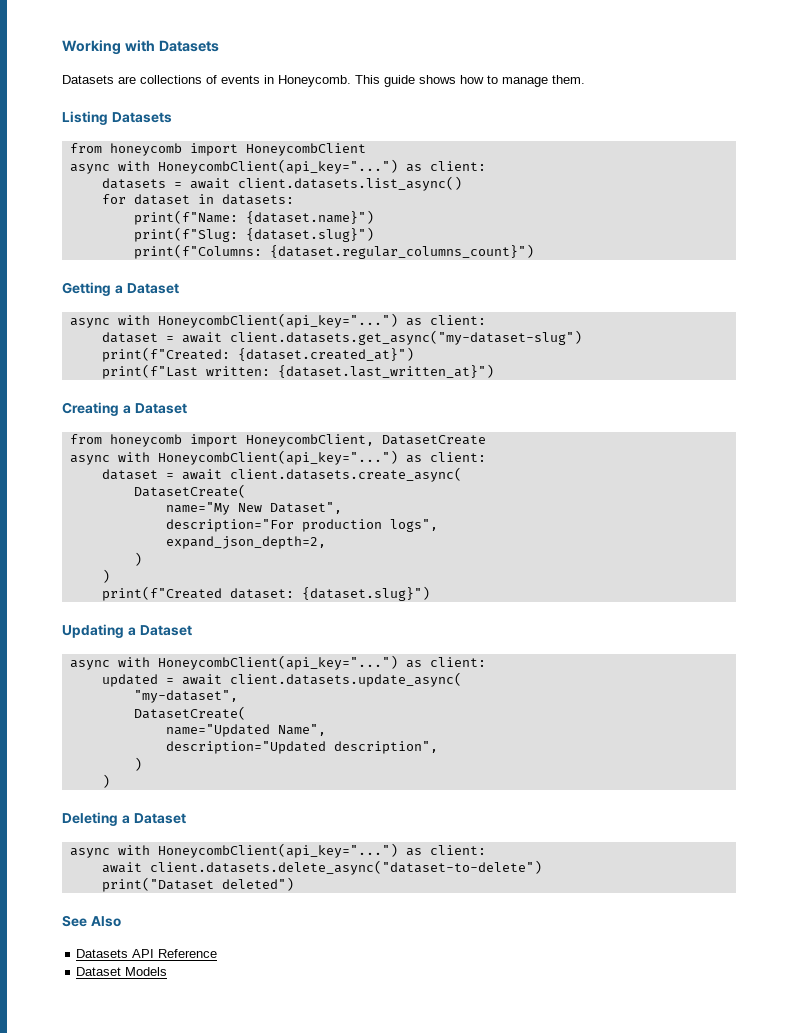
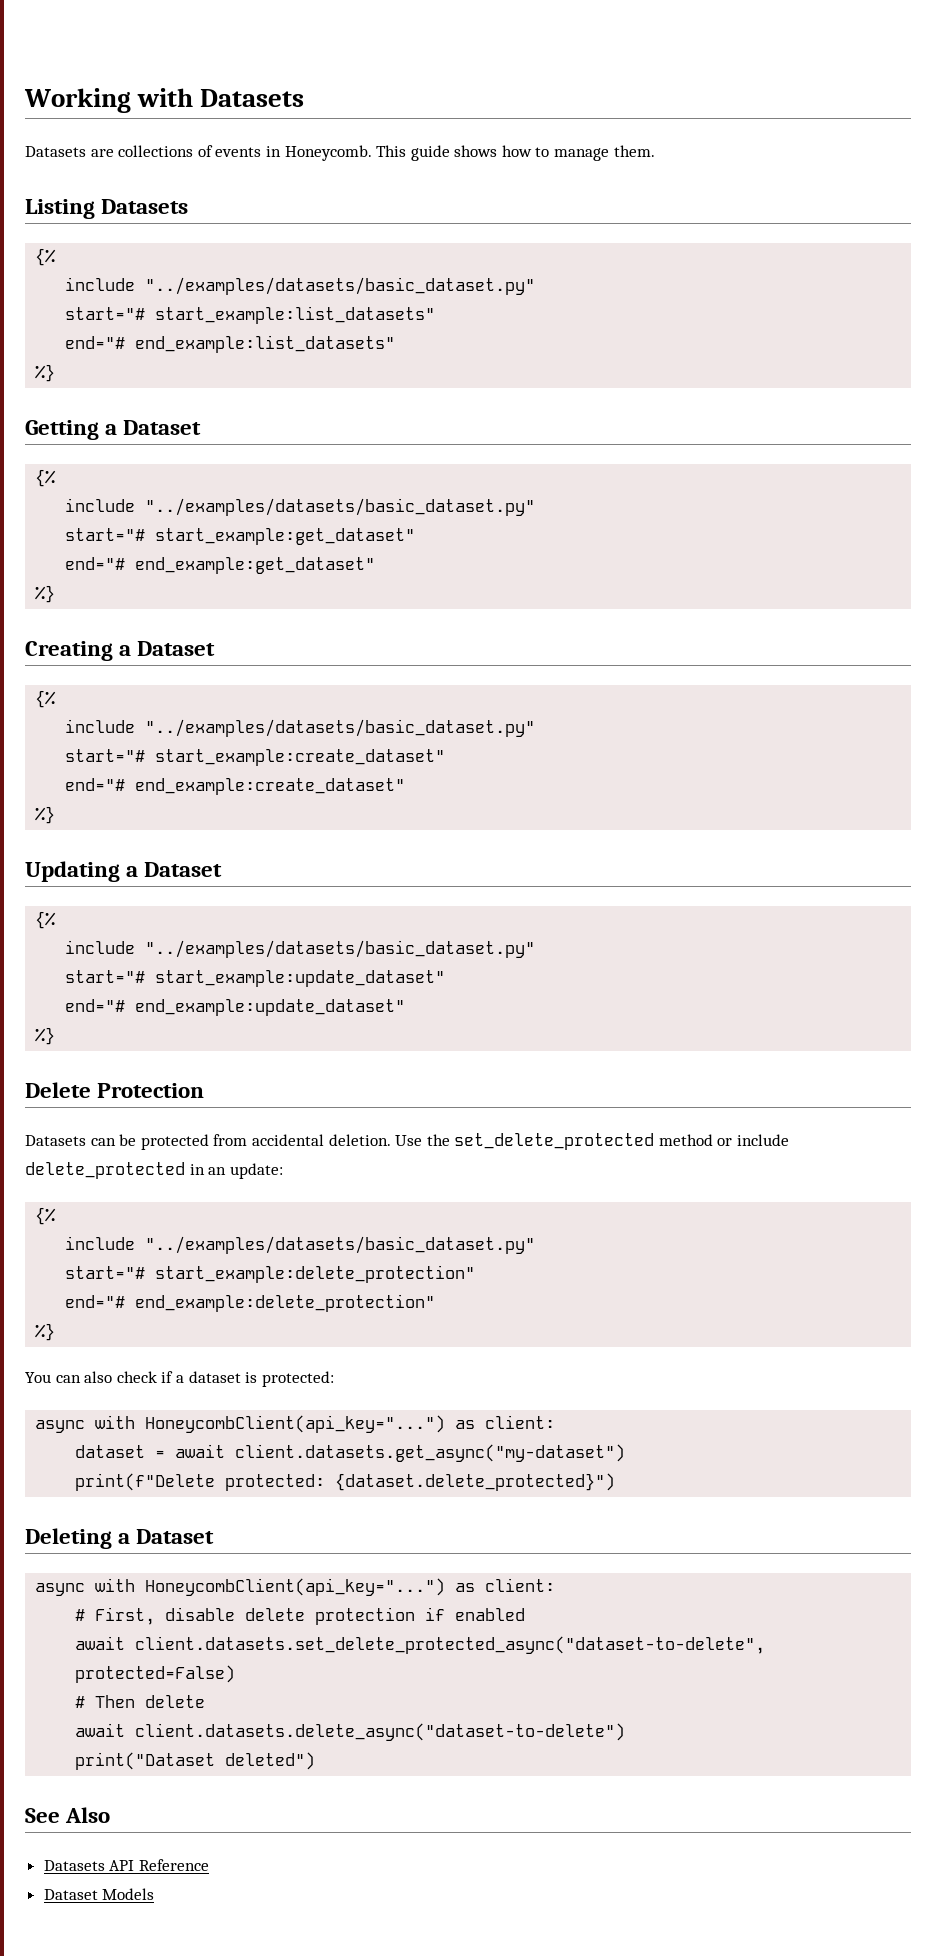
  Listing Datasets
- from honeycomb import HoneycombClient
+ {%
+ include "../examples/datasets/basic_dataset.py"
+ start="# start_example:list_datasets"
+ end="# end_example:list_datasets"
+ %}
+ Getting a Dataset
+ {%
+ include "../examples/datasets/basic_dataset.py"
+ start="# start_example:get_dataset"
+ end="# end_example:get_dataset"
+ %}
+ Creating a Dataset
+ {%
+ include "../examples/datasets/basic_dataset.py"
+ start="# start_example:create_dataset"
+ end="# end_example:create_dataset"
+ %}
+ Updating a Dataset
+ {%
+ include "../examples/datasets/basic_dataset.py"
+ start="# start_example:update_dataset"
+ end="# end_example:update_dataset"
+ %}
+ Delete Protection
+ Datasets can be protected from accidental deletion. Use the set_delete_protected method or include delete_protected in an update:
+ {%
+ include "../examples/datasets/basic_dataset.py"
+ start="# start_example:delete_protection"
+ end="# end_example:delete_protection"
+ %}
+ You can also check if a dataset is protected:
  async with HoneycombClient(api_key="...") as client:
- datasets = await client.datasets.list_async()
- for dataset in datasets:
- print(f"Name: {dataset.name}")
- print(f"Slug: {dataset.slug}")
- print(f"Columns: {dataset.regular_columns_count}")
- Getting a Dataset
- async with HoneycombClient(api_key="...") as client:
- dataset = await client.datasets.get_async("my-dataset-slug")
- print(f"Created: {dataset.created_at}")
- print(f"Last written: {dataset.last_written_at}")
- Creating a Dataset
- from honeycomb import HoneycombClient, DatasetCreate
- async with HoneycombClient(api_key="...") as client:
- dataset = await client.datasets.create_async(
- DatasetCreate(
- name="My New Dataset",
- description="For production logs",
- expand_json_depth=2,
- )
- )
- print(f"Created dataset: {dataset.slug}")
- Updating a Dataset
- async with HoneycombClient(api_key="...") as client:
- updated = await client.datasets.update_async(
- "my-dataset",
- DatasetCreate(
- name="Updated Name",
- description="Updated description",
- )
- )
+ dataset = await client.datasets.get_async("my-dataset")
+ print(f"Delete protected: {dataset.delete_protected}")
+ # First, disable delete protection if enabled
+ await client.datasets.set_delete_protected_async("dataset-to-delete", protected=False)
+ # Then delete

